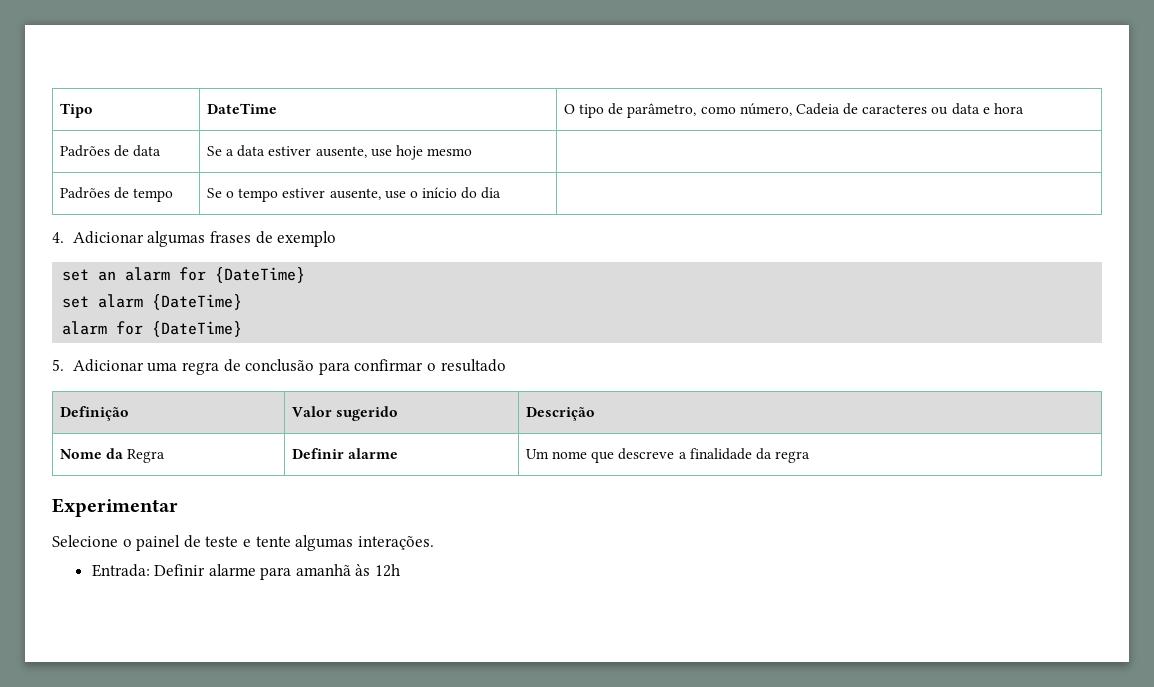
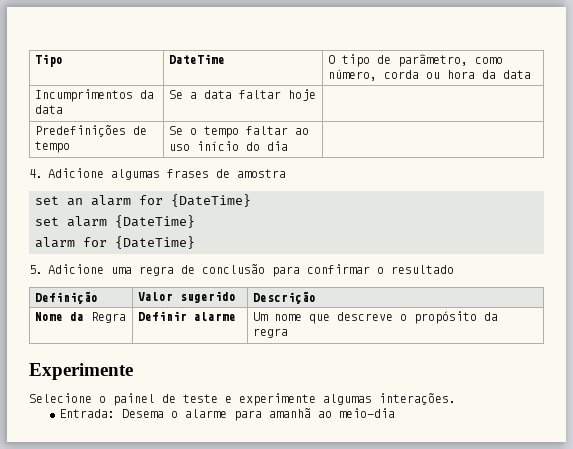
- Tipo | DateTime | O tipo de parâmetro, como número, Cadeia de caracteres ou data e hora
- Padrões de data | Se a data estiver ausente, use hoje mesmo |
- Padrões de tempo | Se o tempo estiver ausente, use o início do dia |
+ Tipo | DateTime | O tipo de parâmetro, como número, corda ou hora da data
+ Incumprimentos da data | Se a data faltar hoje |
+ Predefinições de tempo | Se o tempo faltar ao uso início do dia |
- 4. Adicionar algumas frases de exemplo
+ 4. Adicione algumas frases de amostra
- 5. Adicionar uma regra de conclusão para confirmar o resultado
+ 5. Adicione uma regra de conclusão para confirmar o resultado
- Nome da Regra | Definir alarme | Um nome que descreve a finalidade da regra
+ Nome da Regra | Definir alarme | Um nome que descreve o propósito da regra
- Experimentar
+ Experimente
- Selecione o painel de teste e tente algumas interações.
+ Selecione o painel de teste e experimente algumas interações.
- Entrada: Definir alarme para amanhã às 12h
+ Entrada: Desema o alarme para amanhã ao meio-dia

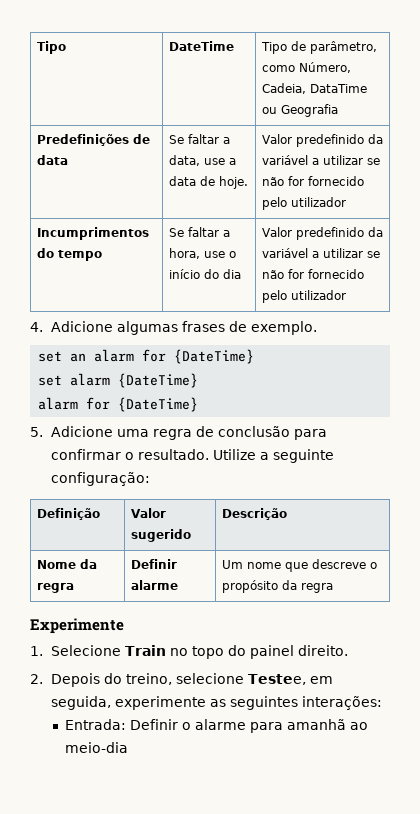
- Tipo | DateTime | O tipo de parâmetro, como número, corda ou hora da data
- Incumprimentos da data | Se a data faltar hoje |
- Predefinições de tempo | Se o tempo faltar ao uso início do dia |
+ Tipo | DateTime | Tipo de parâmetro, como Número, Cadeia, DataTime ou Geografia
+ Predefinições de data | Se faltar a data, use a data de hoje. | Valor predefinido da variável a utilizar se não for fornecido pelo utilizador
+ Incumprimentos do tempo | Se faltar a hora, use o início do dia | Valor predefinido da variável a utilizar se não for fornecido pelo utilizador
- 4. Adicione algumas frases de amostra
+ 4. Adicione algumas frases de exemplo.
- 5. Adicione uma regra de conclusão para confirmar o resultado
+ 5. Adicione uma regra de conclusão para confirmar o resultado. Utilize a seguinte configuração:
- Nome da Regra | Definir alarme | Um nome que descreve o propósito da regra
+ Nome da regra | Definir alarme | Um nome que descreve o propósito da regra
- Selecione o painel de teste e experimente algumas interações.
+ 1. Selecione Train no topo do painel direito.
+ 2. Depois do treino, selecione Testee, em seguida, experimente as seguintes interações:
- Entrada: Desema o alarme para amanhã ao meio-dia
+ Entrada: Definir o alarme para amanhã ao meio-dia

